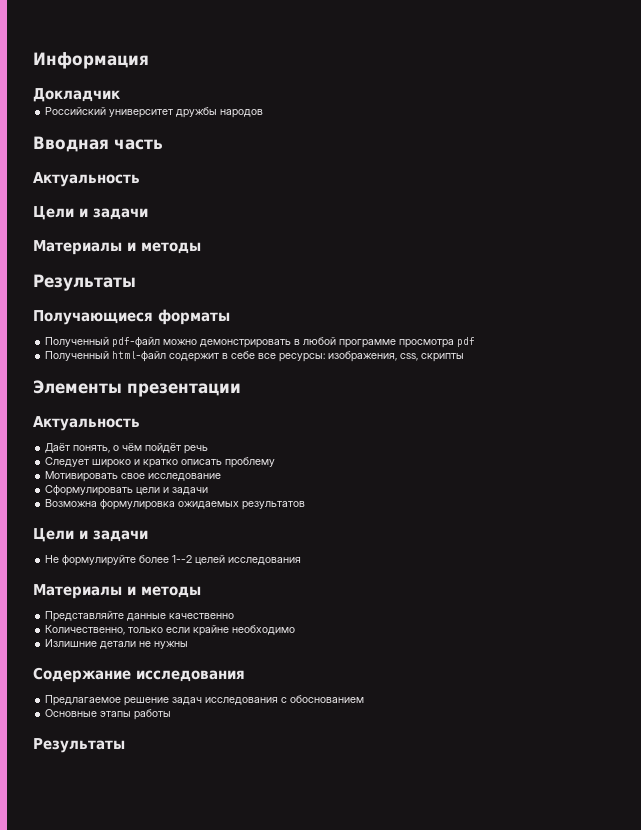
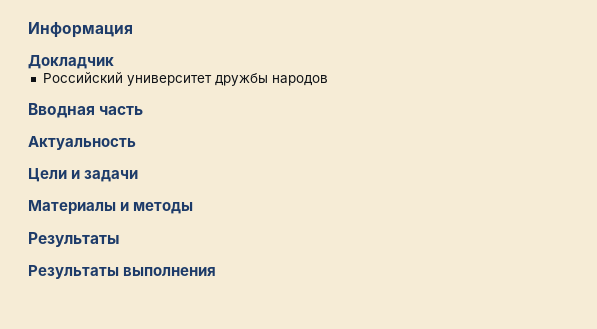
- Получающиеся форматы
- Полученный pdf-файл можно демонстрировать в любой программе просмотра pdf
- Полученный html-файл содержит в себе все ресурсы: изображения, css, скрипты
- Элементы презентации
- Актуальность
- Даёт понять, о чём пойдёт речь
- Следует широко и кратко описать проблему
- Мотивировать свое исследование
- Сформулировать цели и задачи
- Возможна формулировка ожидаемых результатов
- Цели и задачи
- Не формулируйте более 1--2 целей исследования
- Материалы и методы
- Представляйте данные качественно
- Количественно, только если крайне необходимо
- Излишние детали не нужны
- Содержание исследования
- Предлагаемое решение задач исследования с обоснованием
- Основные этапы работы
- Результаты
+ Результаты выполнения

